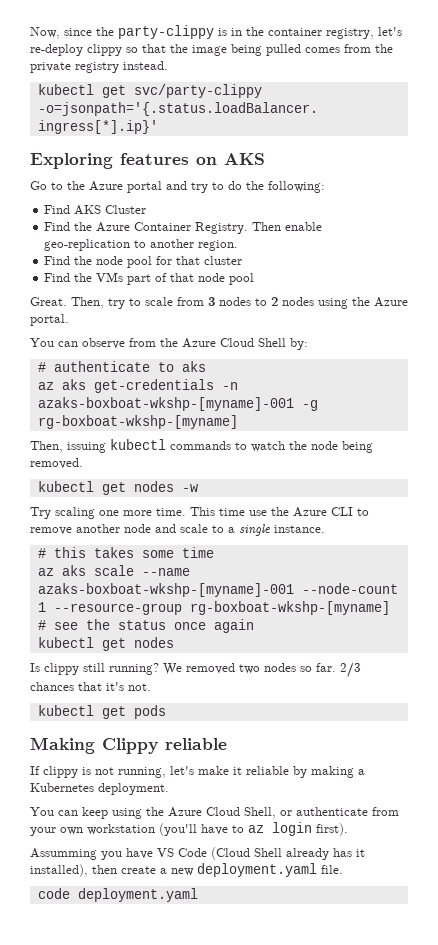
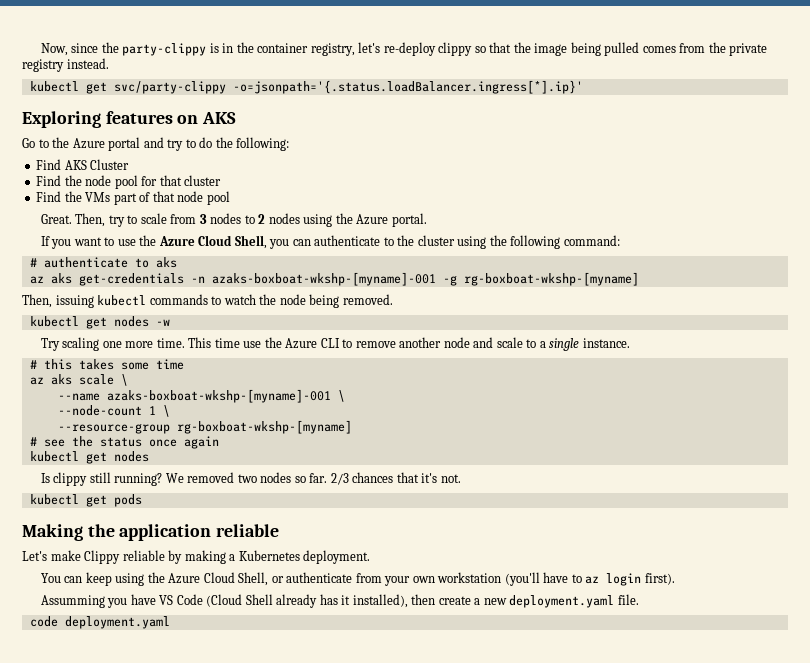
- Find the Azure Container Registry. Then enable geo-replication to another region.
- You can observe from the Azure Cloud Shell by:
+ If you want to use the Azure Cloud Shell, you can authenticate to the cluster using the following command:
- az aks scale --name azaks-boxboat-wkshp-[myname]-001 --node-count 1 --resource-group rg-boxboat-wkshp-[myname]
+ az aks scale \
+ --name azaks-boxboat-wkshp-[myname]-001 \
+ --node-count 1 \
+ --resource-group rg-boxboat-wkshp-[myname]
- Making Clippy reliable
+ Making the application reliable
- If clippy is not running, let's make it reliable by making a Kubernetes deployment.
+ Let's make Clippy reliable by making a Kubernetes deployment.

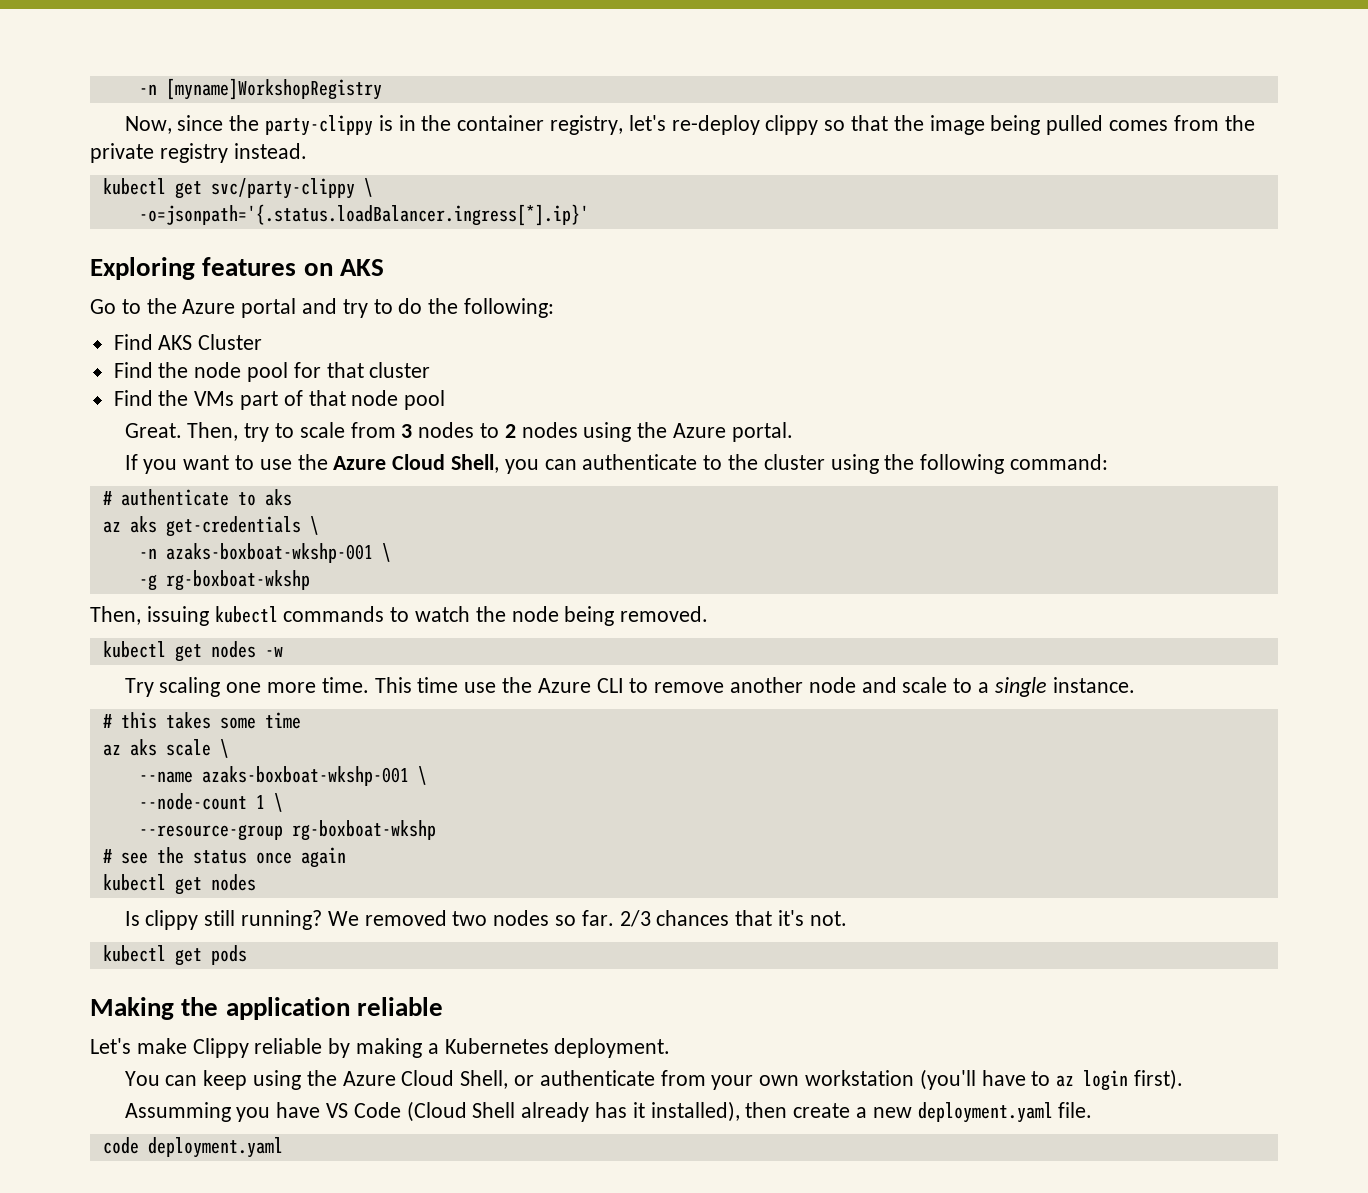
+ -n [myname]WorkshopRegistry
- kubectl get svc/party-clippy -o=jsonpath='{.status.loadBalancer.ingress[*].ip}'
+ kubectl get svc/party-clippy \
+ -o=jsonpath='{.status.loadBalancer.ingress[*].ip}'
- az aks get-credentials -n azaks-boxboat-wkshp-[myname]-001 -g rg-boxboat-wkshp-[myname]
+ az aks get-credentials \
+ -n azaks-boxboat-wkshp-001 \
+ -g rg-boxboat-wkshp
- --name azaks-boxboat-wkshp-[myname]-001 \
+ --name azaks-boxboat-wkshp-001 \
- --resource-group rg-boxboat-wkshp-[myname]
+ --resource-group rg-boxboat-wkshp

